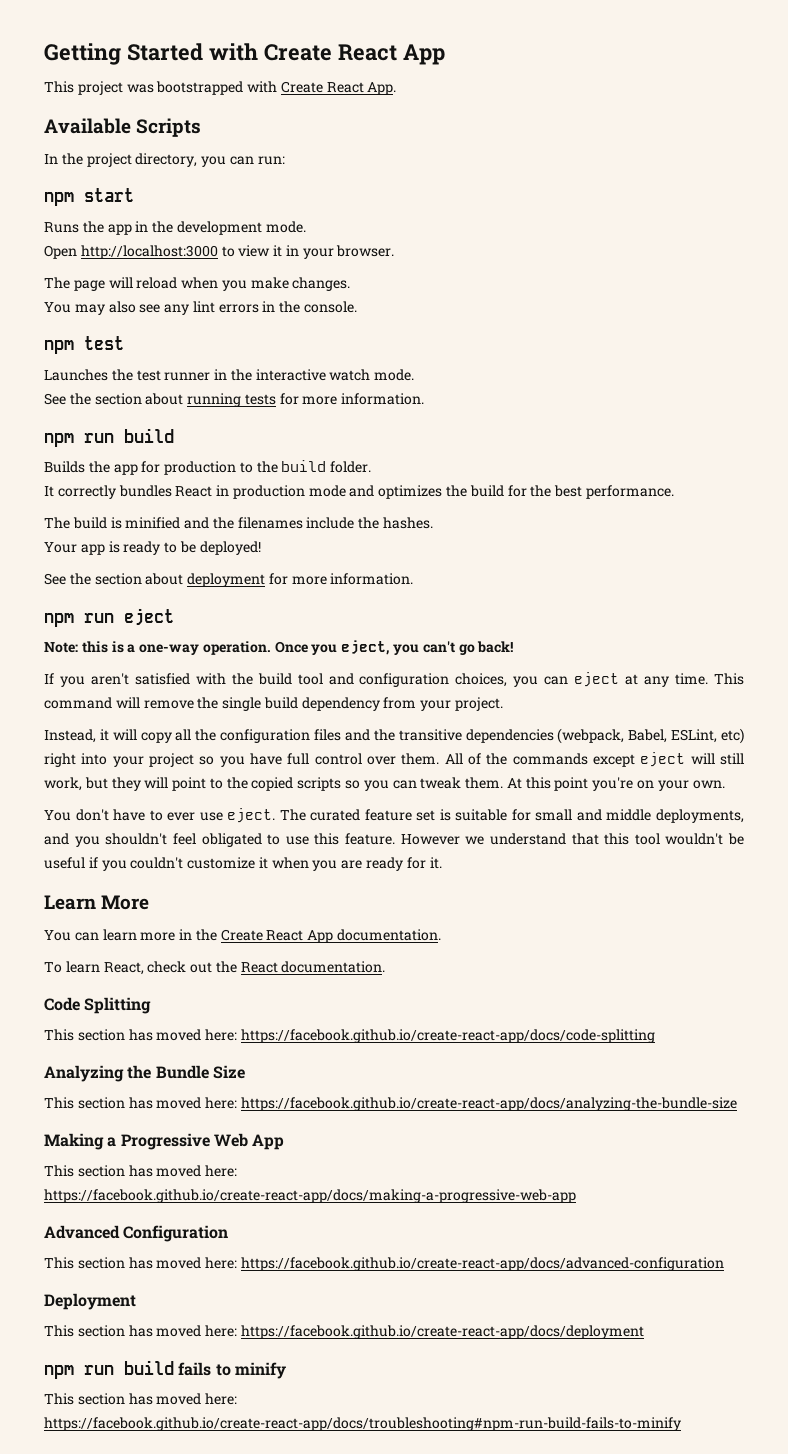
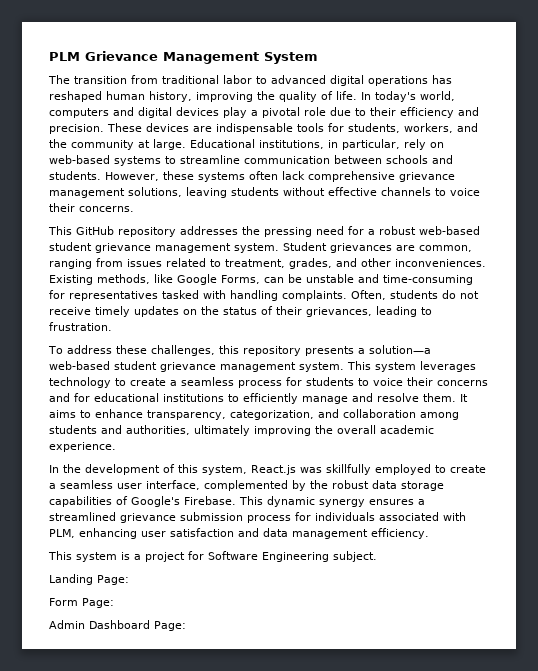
- Getting Started with Create React App
- This project was bootstrapped with Create React App.
- Available Scripts
- In the project directory, you can run:
- npm start
- Runs the app in the development mode.
- Open http://localhost:3000 to view it in your browser.
- The page will reload when you make changes.
- You may also see any lint errors in the console.
- npm test
- Launches the test runner in the interactive watch mode.
- See the section about running tests for more information.
- npm run build
- Builds the app for production to the build folder.
- It correctly bundles React in production mode and optimizes the build for the best performance.
- The build is minified and the filenames include the hashes.
- Your app is ready to be deployed!
- See the section about deployment for more information.
- npm run eject
- Note: this is a one-way operation. Once you eject, you can't go back!
- If you aren't satisfied with the build tool and configuration choices, you can eject at any time. This command will remove the single build dependency from your project.
- Instead, it will copy all the configuration files and the transitive dependencies (webpack, Babel, ESLint, etc) right into your project so you have full control over them. All of the commands except eject will still work, but they will point to the copied scripts so you can tweak them. At this point you're on your own.
- You don't have to ever use eject. The curated feature set is suitable for small and middle deployments, and you shouldn't feel obligated to use this feature. However we understand that this tool wouldn't be useful if you couldn't customize it when you are ready for it.
- Learn More
- You can learn more in the Create React App documentation.
- To learn React, check out the React documentation.
- Code Splitting
- This section has moved here: https://facebook.github.io/create-react-app/docs/code-splitting
- Analyzing the Bundle Size
- This section has moved here: https://facebook.github.io/create-react-app/docs/analyzing-the-bundle-size
- Making a Progressive Web App
- This section has moved here: https://facebook.github.io/create-react-app/docs/making-a-progressive-web-app
- Advanced Configuration
- This section has moved here: https://facebook.github.io/create-react-app/docs/advanced-configuration
- Deployment
- This section has moved here: https://facebook.github.io/create-react-app/docs/deployment
- npm run build fails to minify
- This section has moved here: https://facebook.github.io/create-react-app/docs/troubleshooting#npm-run-build-fails-to-minify
+ PLM Grievance Management System
+ The transition from traditional labor to advanced digital operations has reshaped human history, improving the quality of life. In today's world, computers and digital devices play a pivotal role due to their efficiency and precision. These devices are indispensable tools for students, workers, and the community at large. Educational institutions, in particular, rely on web-based systems to streamline communication between schools and students. However, these systems often lack comprehensive grievance management solutions, leaving students without effective channels to voice their concerns.
+ This GitHub repository addresses the pressing need for a robust web-based student grievance management system. Student grievances are common, ranging from issues related to treatment, grades, and other inconveniences. Existing methods, like Google Forms, can be unstable and time-consuming for representatives tasked with handling complaints. Often, students do not receive timely updates on the status of their grievances, leading to frustration.
+ To address these challenges, this repository presents a solution—a web-based student grievance management system. This system leverages technology to create a seamless process for students to voice their concerns and for educational institutions to efficiently manage and resolve them. It aims to enhance transparency, categorization, and collaboration among students and authorities, ultimately improving the overall academic experience.
+ In the development of this system, React.js was skillfully employed to create a seamless user interface, complemented by the robust data storage capabilities of Google's Firebase. This dynamic synergy ensures a streamlined grievance submission process for individuals associated with PLM, enhancing user satisfaction and data management efficiency.
+ This system is a project for Software Engineering subject.
+ Landing Page:
+ Form Page:
+ Admin Dashboard Page:

